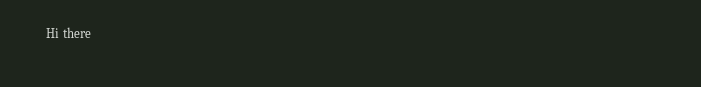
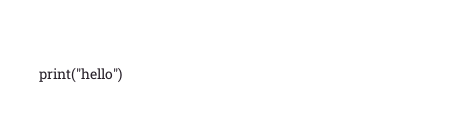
- Hi there
+ print("hello")

